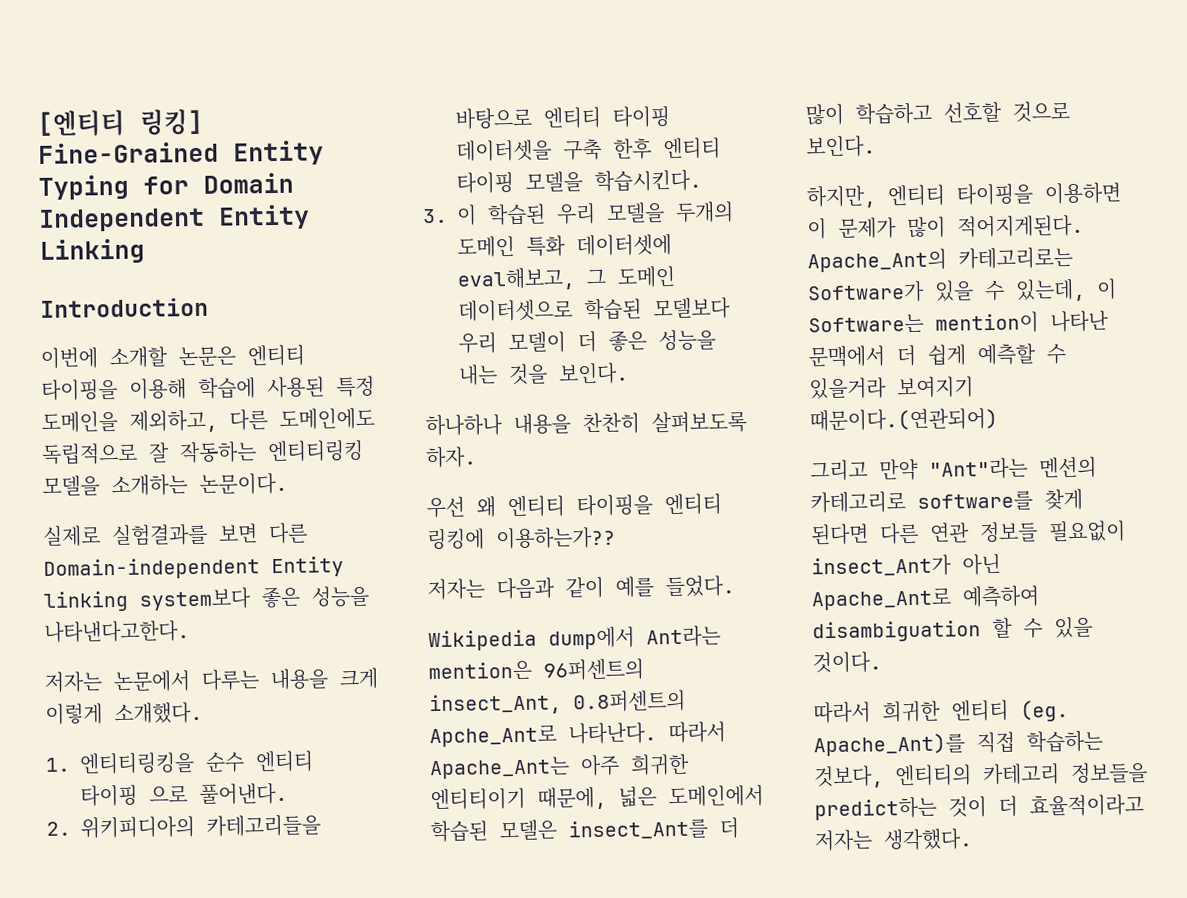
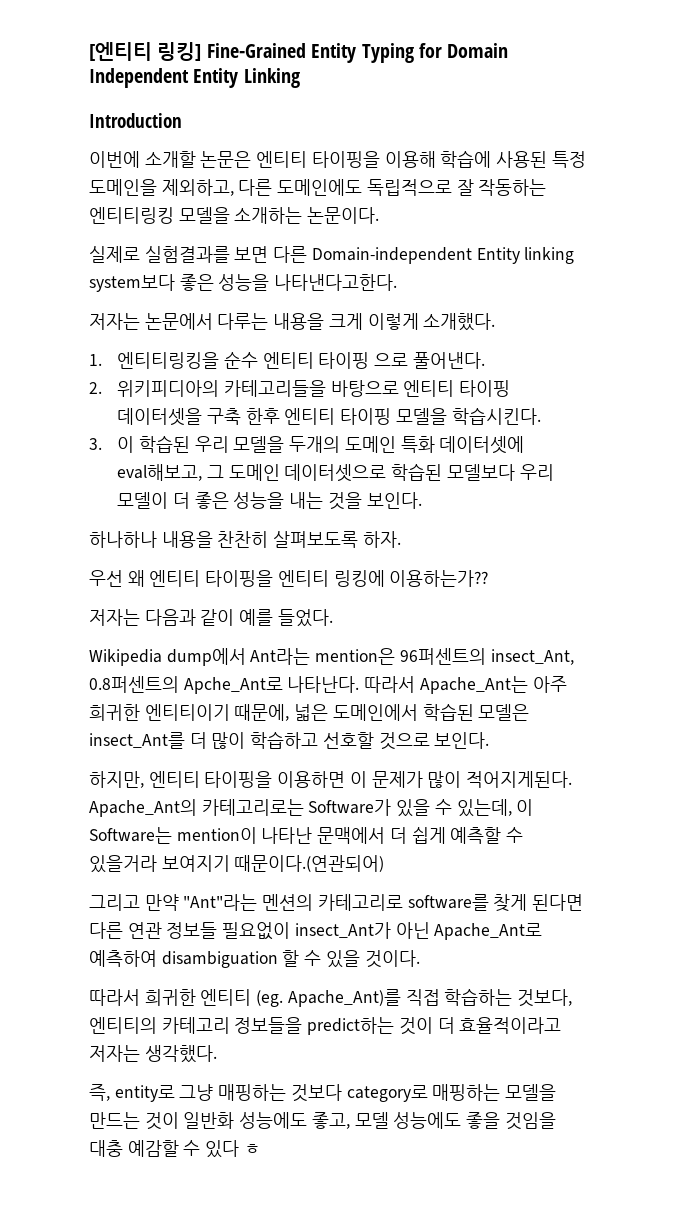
+ 즉, entity로 그냥 매핑하는 것보다 category로 매핑하는 모델을 만드는 것이 일반화 성능에도 좋고, 모델 성능에도 좋을 것임을 대충 예감할 수 있다 ㅎ

